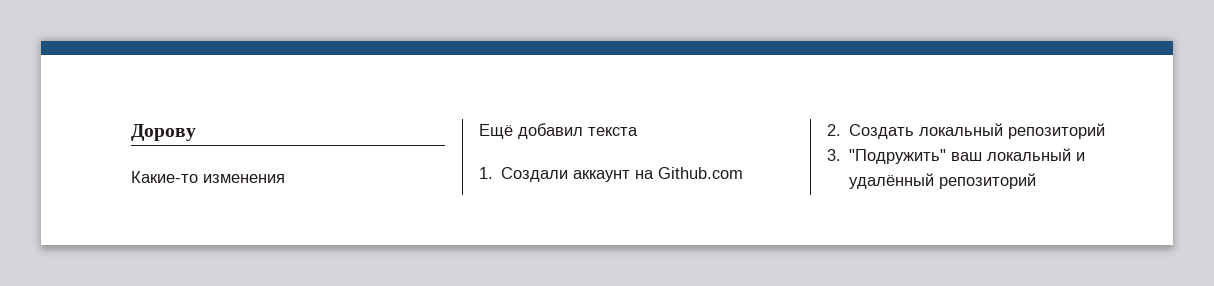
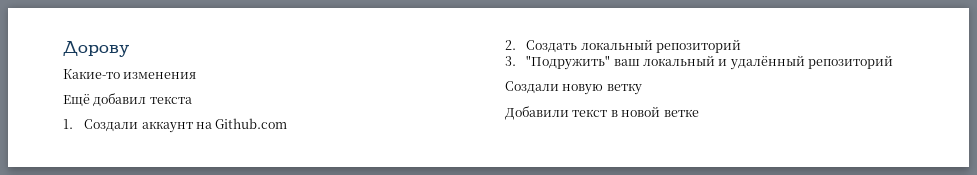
+ Создали новую ветку
+ Добавили текст в новой ветке

